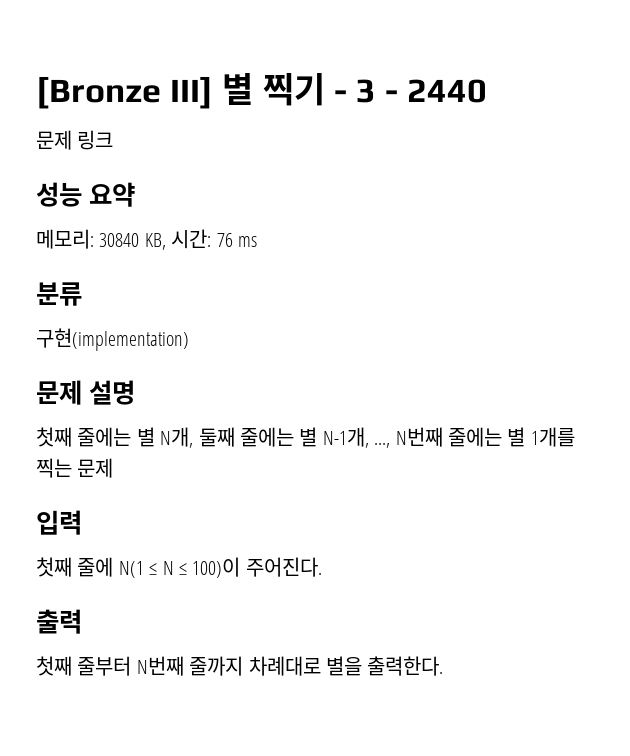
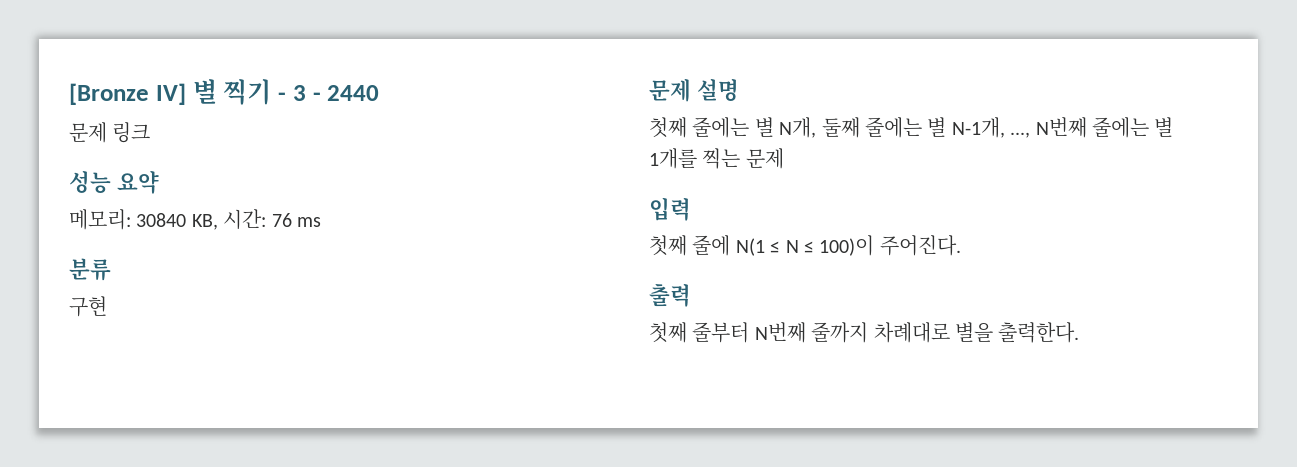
- [Bronze III] 별 찍기 - 3 - 2440
+ [Bronze IV] 별 찍기 - 3 - 2440
- 구현(implementation)
+ 구현

